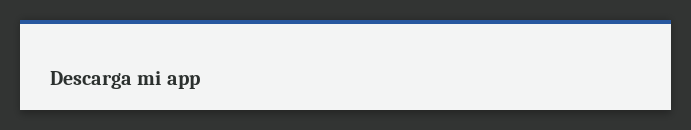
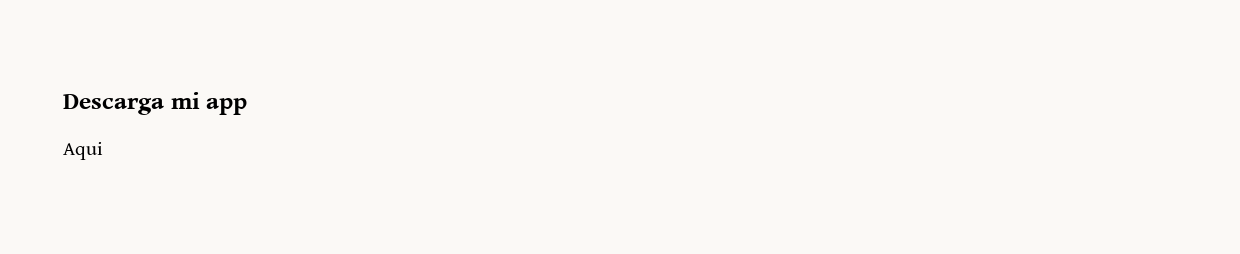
+ Aqui

